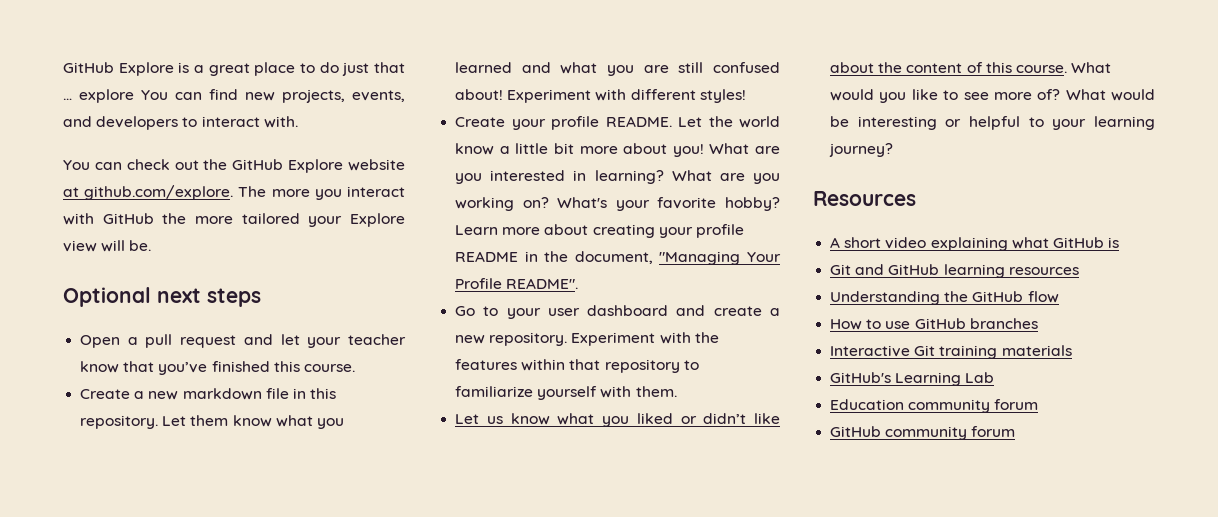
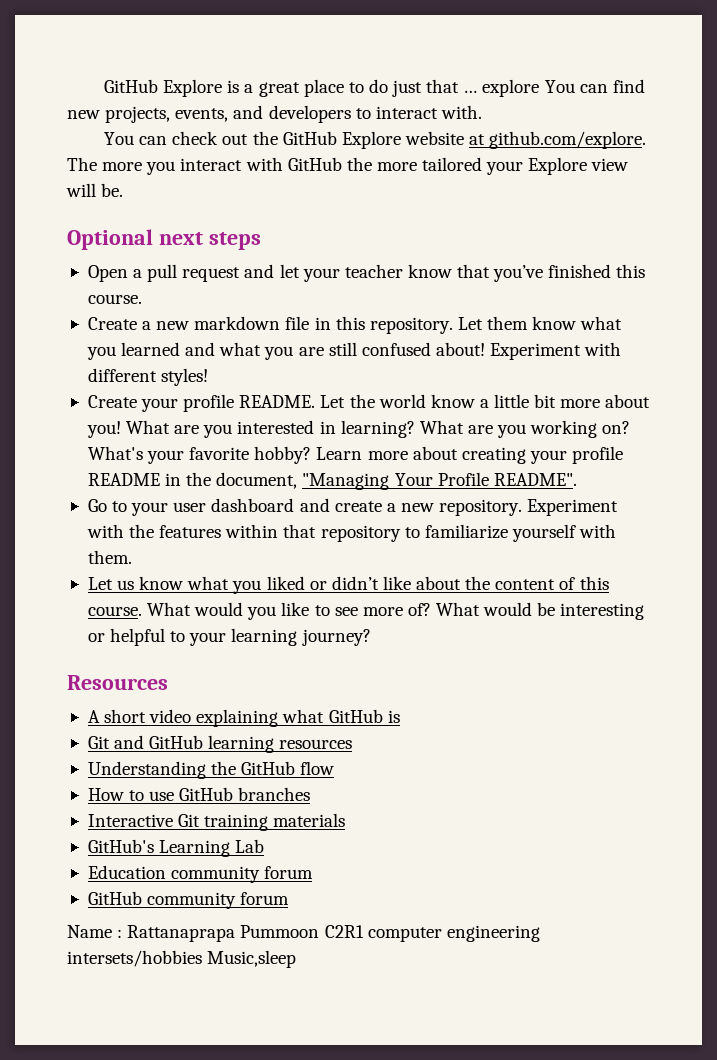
+ Name : Rattanaprapa Pummoon C2R1 computer engineering intersets/hobbies Music,sleep

